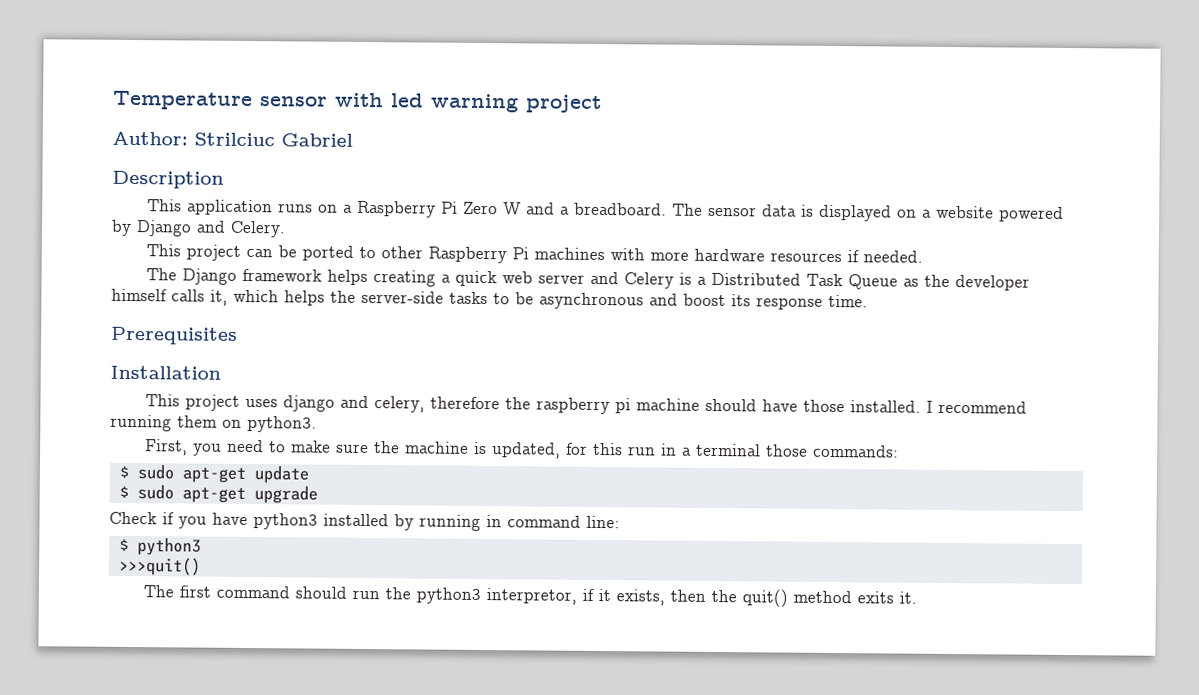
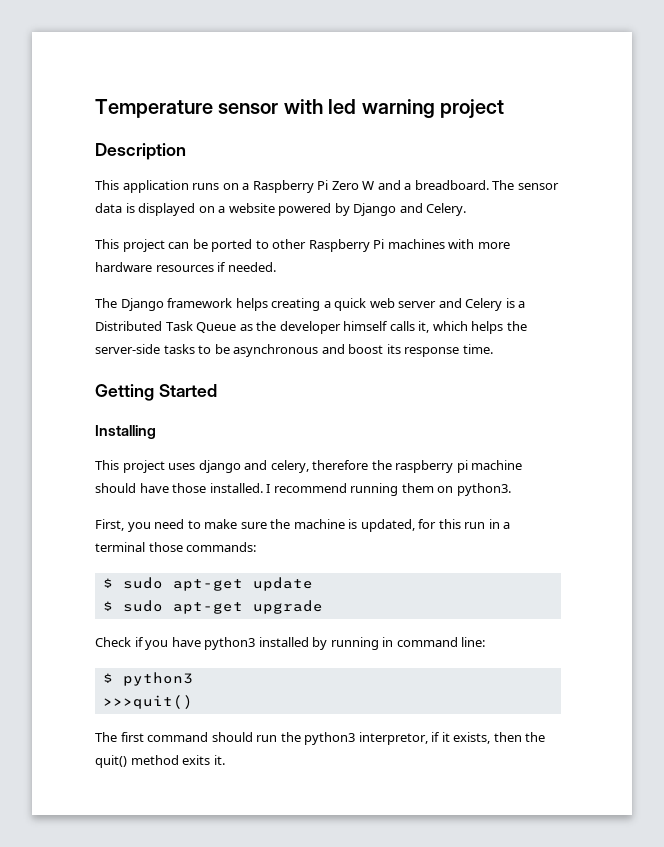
- Author: Strilciuc Gabriel
- Prerequisites
- Installation
+ Getting Started
+ Installing

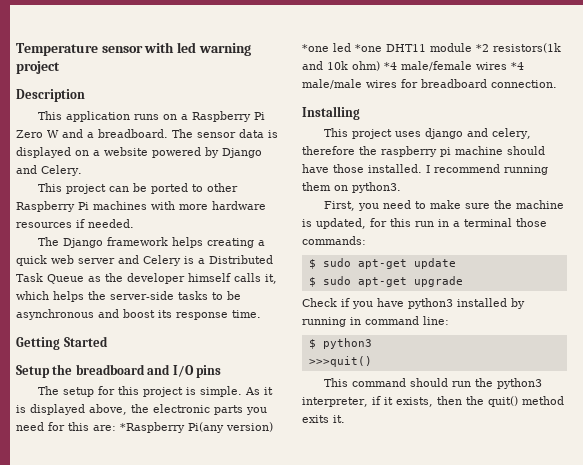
+ Setup the breadboard and I/O pins
+ The setup for this project is simple. As it is displayed above, the electronic parts you need for this are: *Raspberry Pi(any version) *one led *one DHT11 module *2 resistors(1k and 10k ohm) *4 male/female wires *4 male/male wires for breadboard connection.
- The first command should run the python3 interpretor, if it exists, then the quit() method exits it.
+ This command should run the python3 interpreter, if it exists, then the quit() method exits it.

